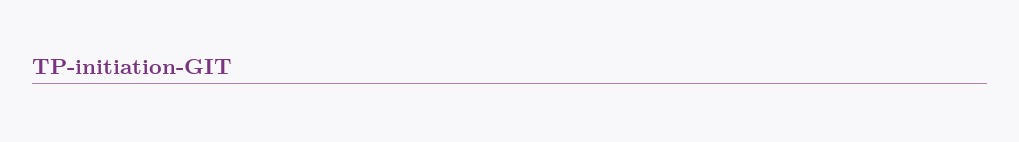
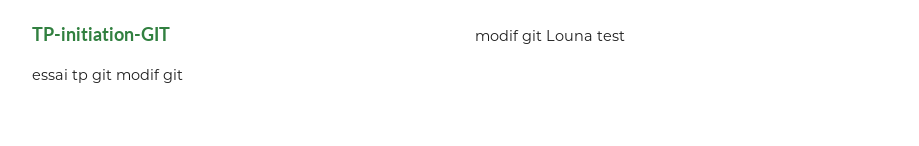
+ essai tp git modif git
+ modif git Louna test

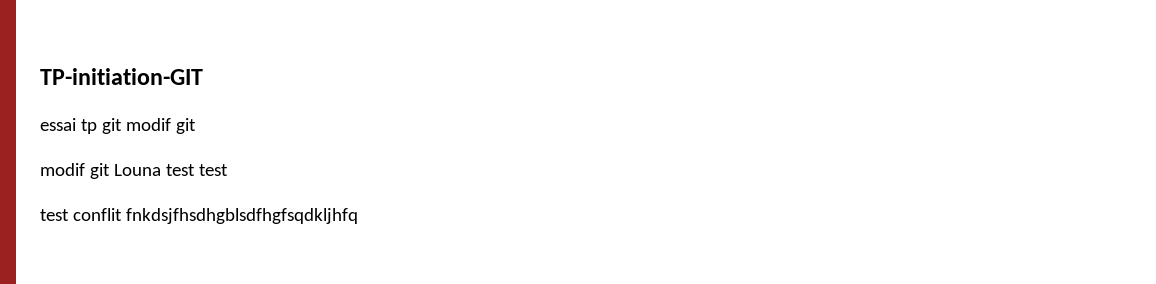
- modif git Louna test
+ modif git Louna test test
+ test conflit fnkdsjfhsdhgblsdfhgfsqdkljhfq

